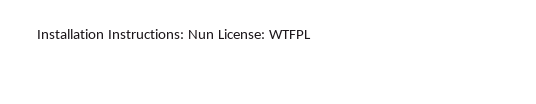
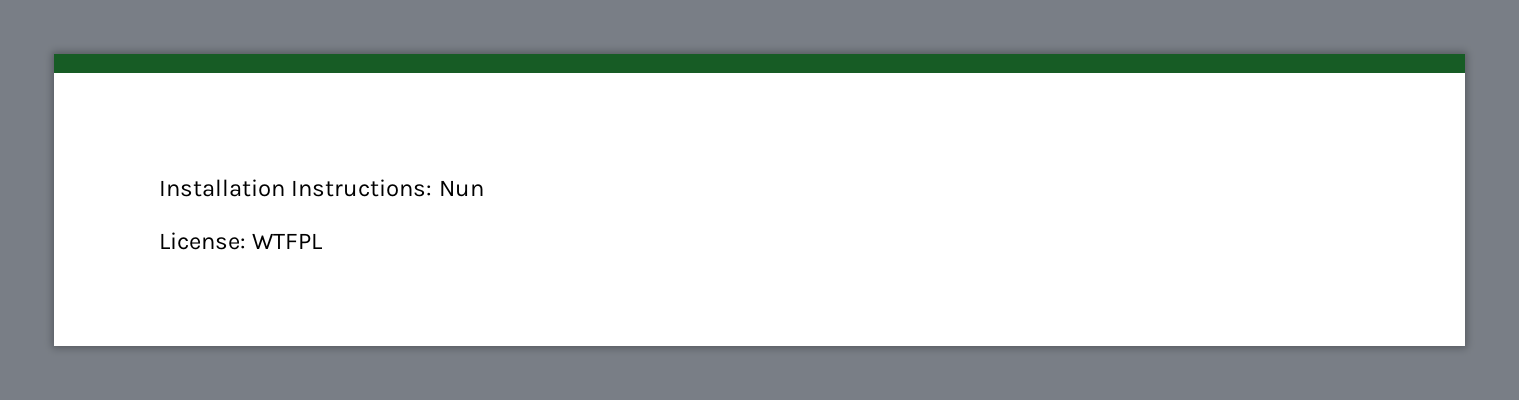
- Installation Instructions: Nun License: WTFPL
+ Installation Instructions: Nun
+ License: WTFPL

